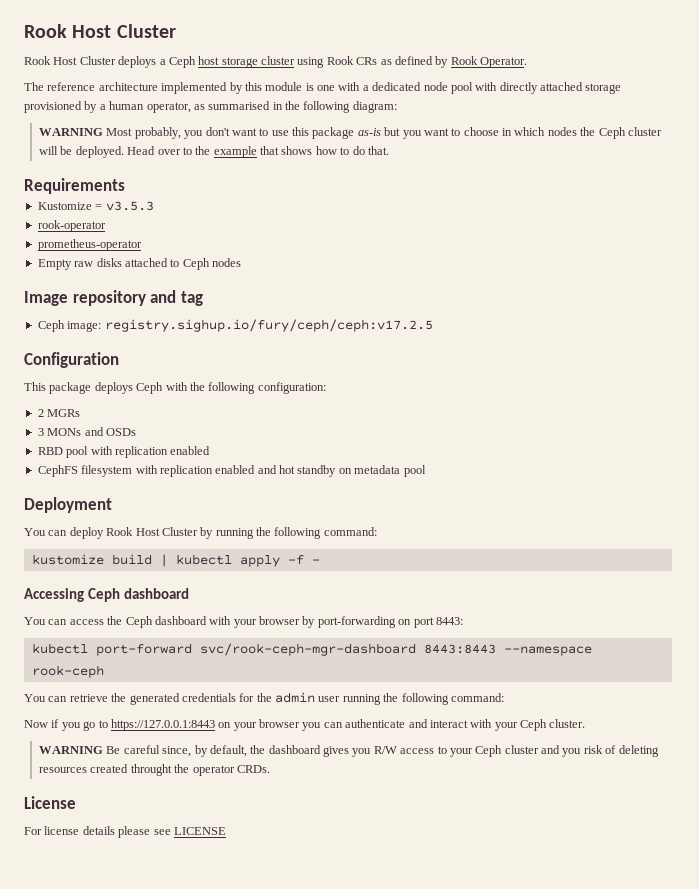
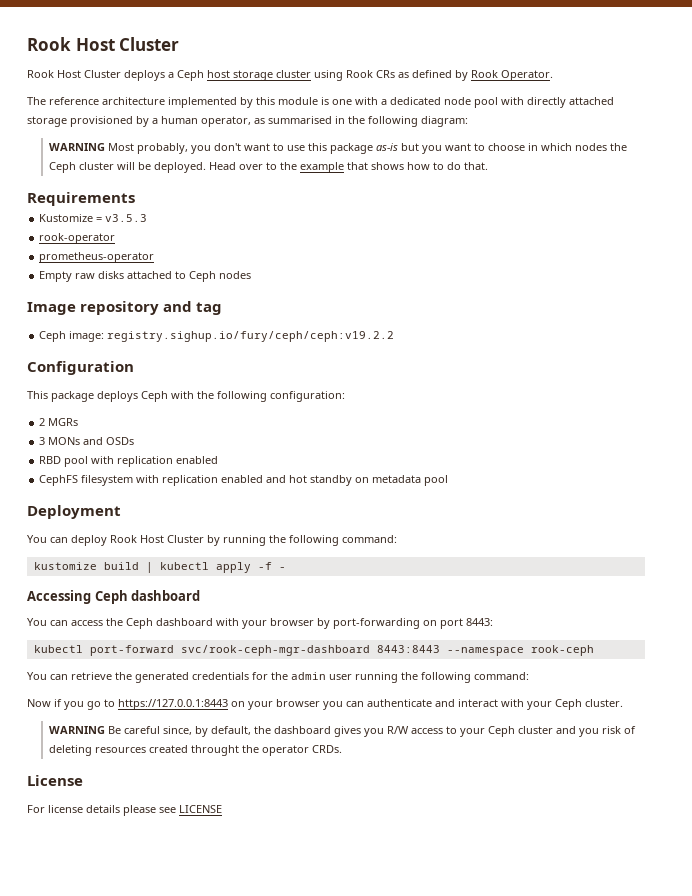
- Ceph image: registry.sighup.io/fury/ceph/ceph:v17.2.5
+ Ceph image: registry.sighup.io/fury/ceph/ceph:v19.2.2

